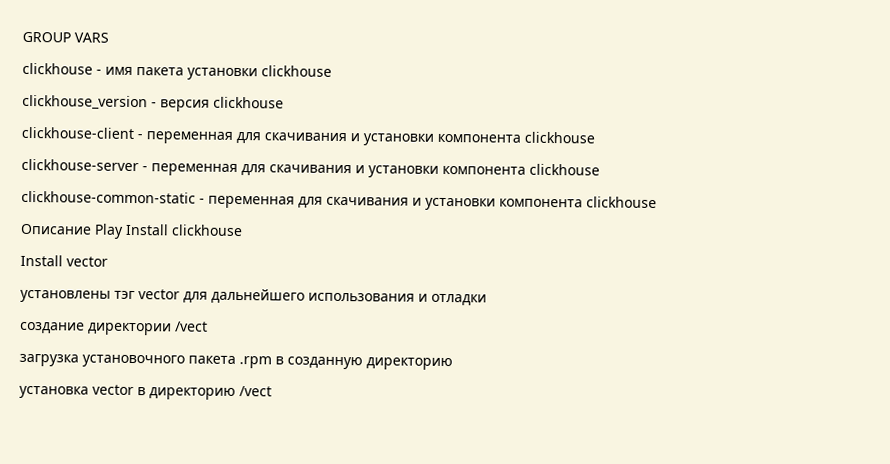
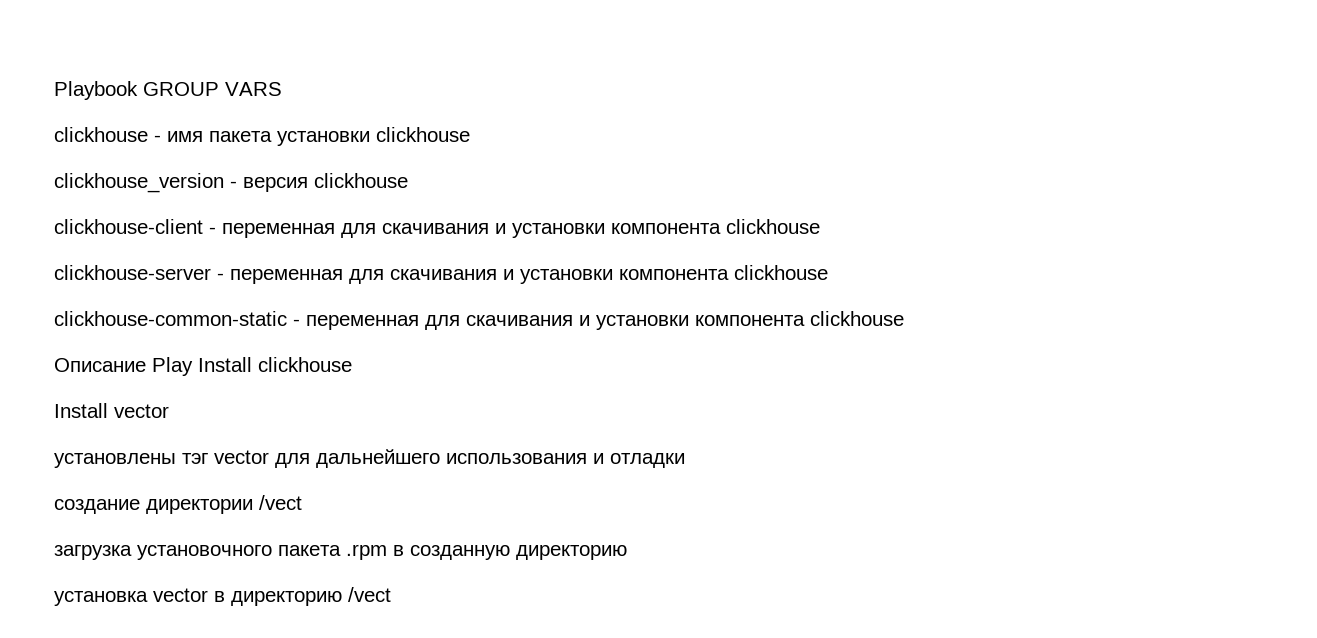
- GROUP VARS
+ Playbook GROUP VARS

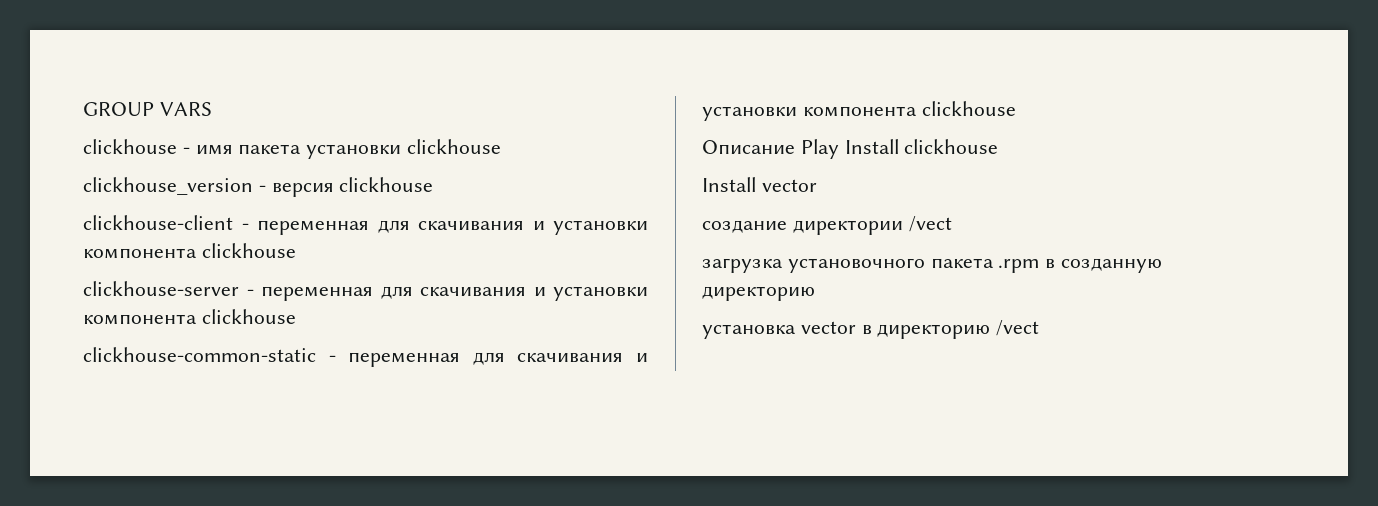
- Playbook GROUP VARS
+ GROUP VARS
- установлены тэг vector для дальнейшего использования и отладки

